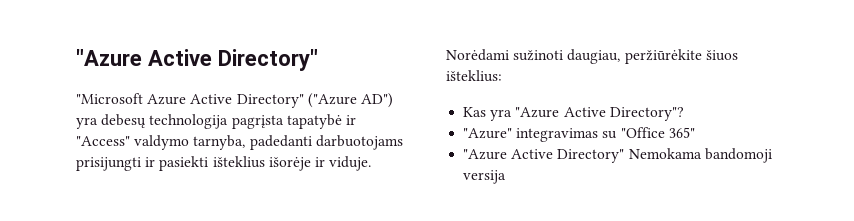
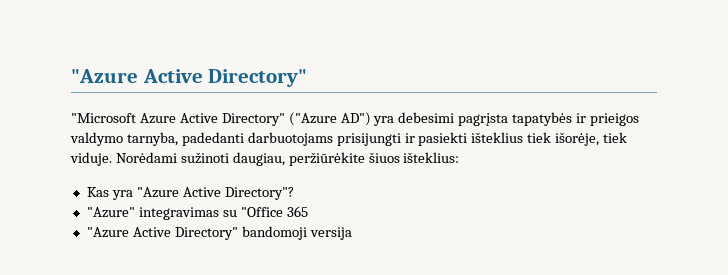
- "Microsoft Azure Active Directory" ("Azure AD") yra debesų technologija pagrįsta tapatybė ir "Access" valdymo tarnyba, padedanti darbuotojams prisijungti ir pasiekti išteklius išorėje ir viduje.
+ "Microsoft Azure Active Directory" ("Azure AD") yra debesimi pagrįsta tapatybės ir prieigos valdymo tarnyba, padedanti darbuotojams prisijungti ir pasiekti išteklius tiek išorėje, tiek viduje.
- "Azure" integravimas su "Office 365"
- "Azure Active Directory" Nemokama bandomoji versija
+ "Azure" integravimas su "Office 365
+ "Azure Active Directory" bandomoji versija

